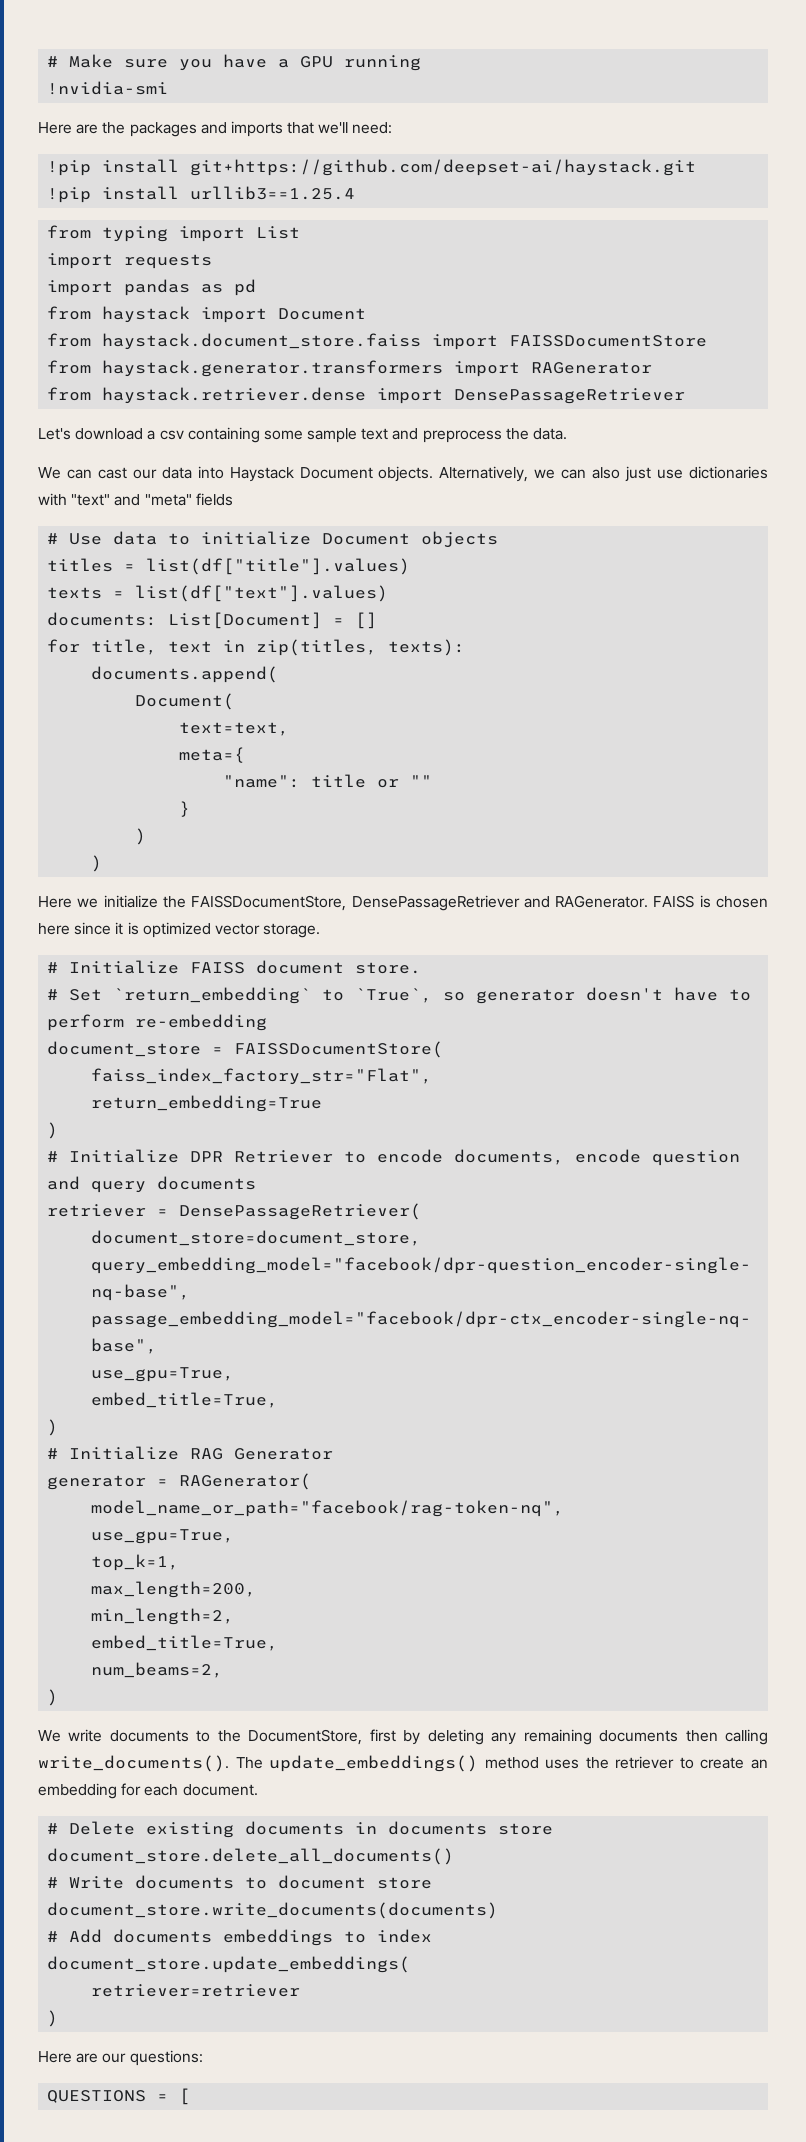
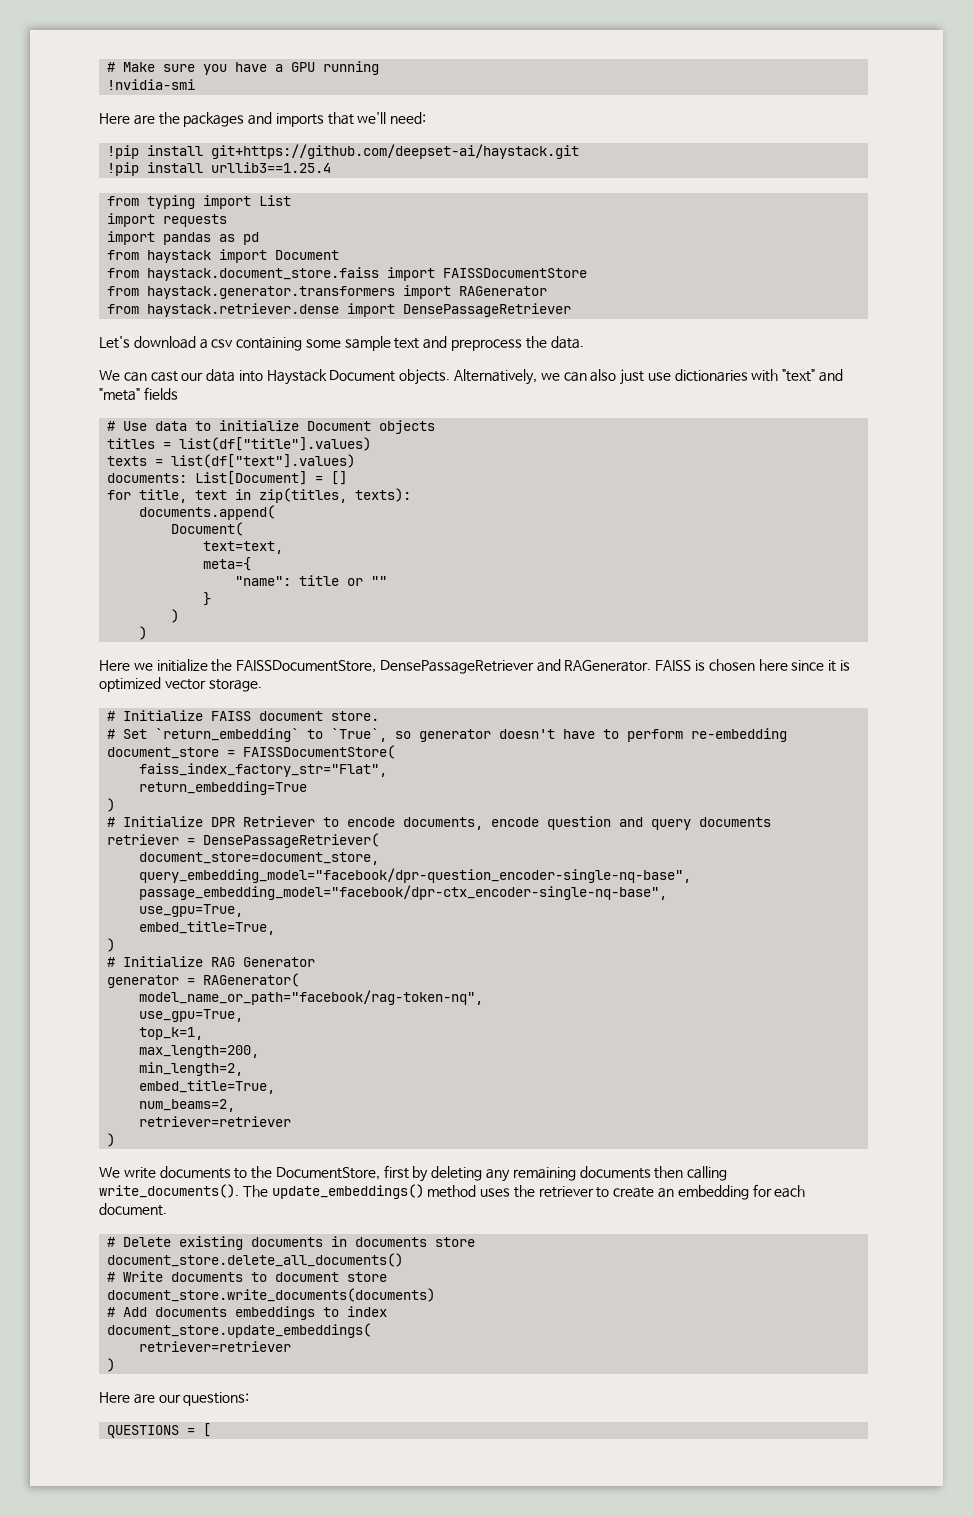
  num_beams=2,
+ retriever=retriever

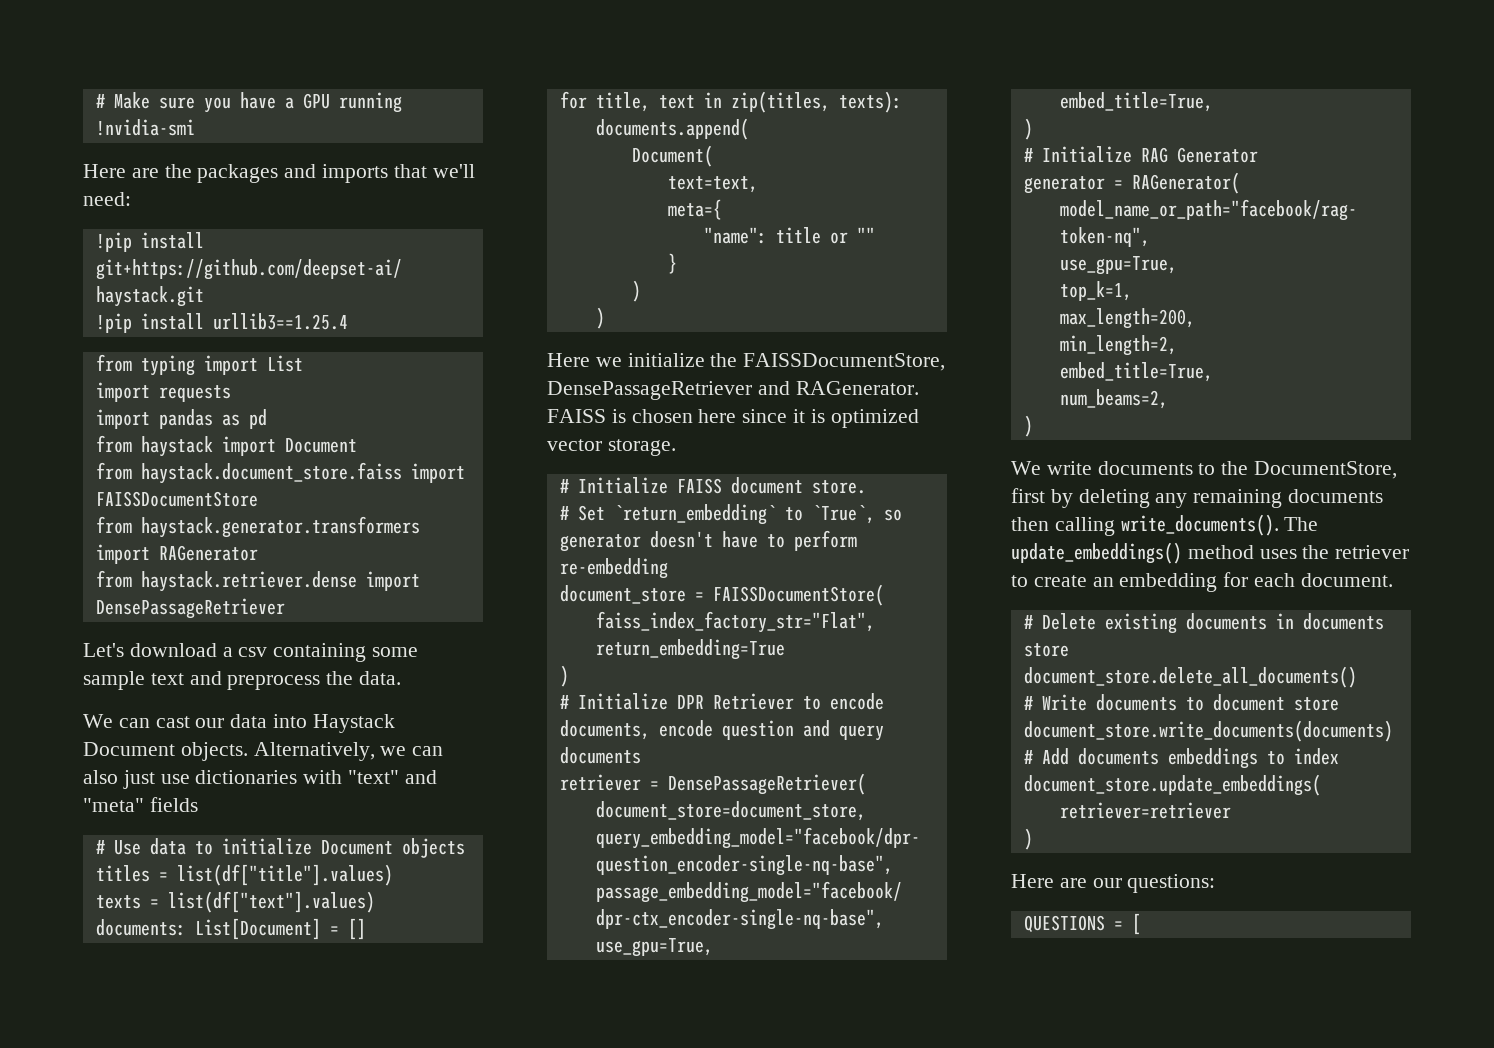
  num_beams=2,
- retriever=retriever

